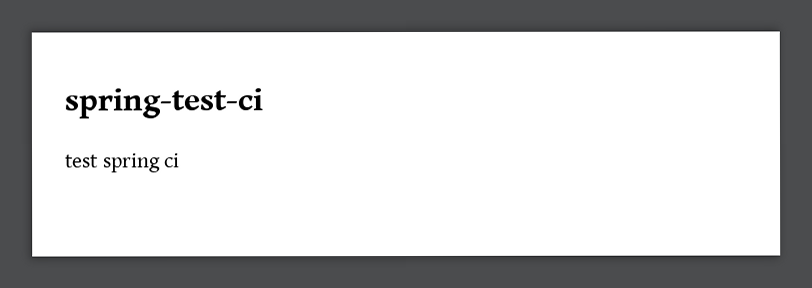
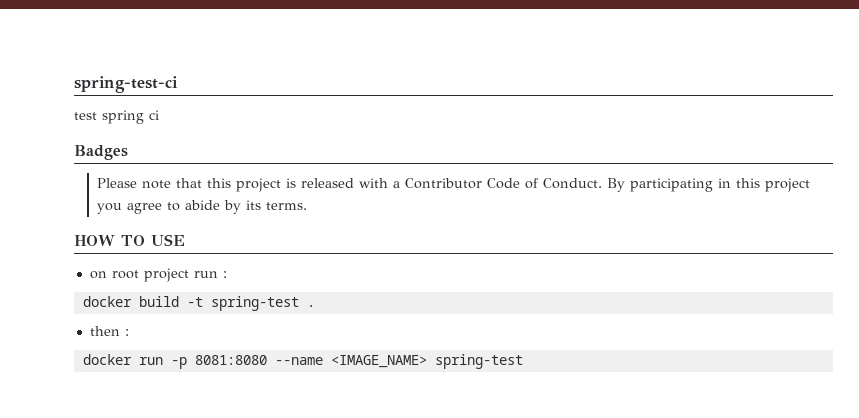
+ Badges
+ Please note that this project is released with a Contributor Code of Conduct. By participating in this project you agree to abide by its terms.
+ HOW TO USE
+ on root project run :
+ docker build -t spring-test .
+ then :
+ docker run -p 8081:8080 --name <IMAGE_NAME> spring-test

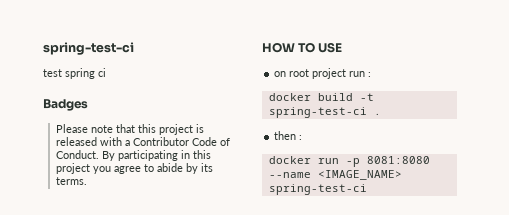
- docker build -t spring-test .
+ docker build -t spring-test-ci .
- docker run -p 8081:8080 --name <IMAGE_NAME> spring-test
+ docker run -p 8081:8080 --name <IMAGE_NAME> spring-test-ci

